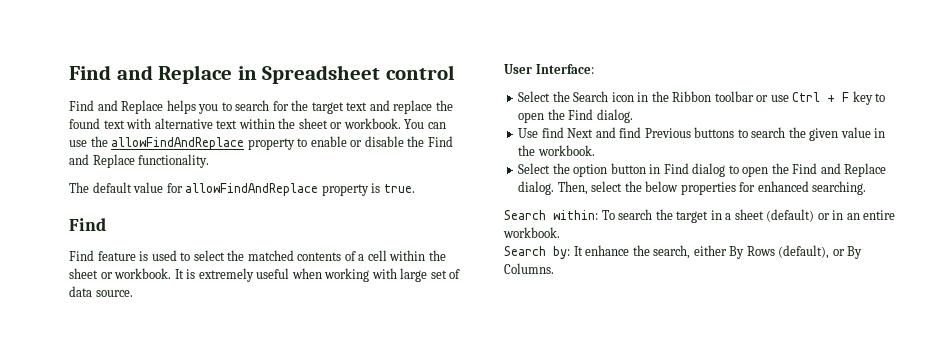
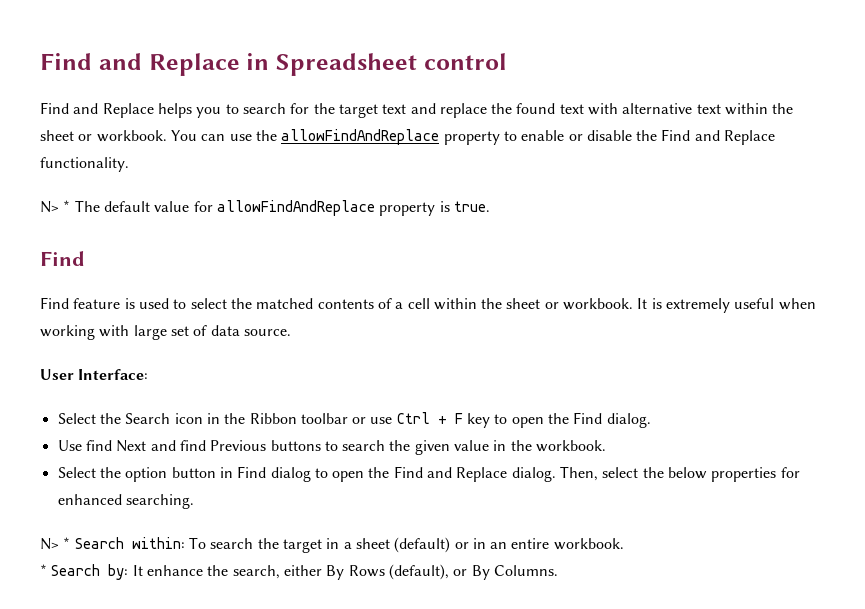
- The default value for allowFindAndReplace property is true.
+ N> * The default value for allowFindAndReplace property is true.
- Search within: To search the target in a sheet (default) or in an entire workbook.
+ N> * Search within: To search the target in a sheet (default) or in an entire workbook.
- Search by: It enhance the search, either By Rows (default), or By Columns.
+ * Search by: It enhance the search, either By Rows (default), or By Columns.

